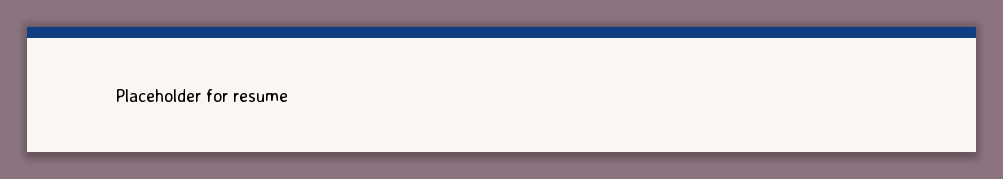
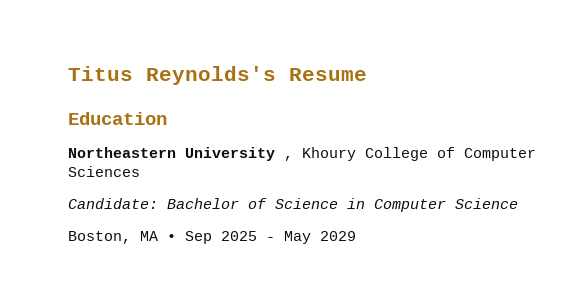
- Placeholder for resume
+ Titus Reynolds's Resume
+ Education
+ Northeastern University , Khoury College of Computer Sciences
+ Candidate: Bachelor of Science in Computer Science
+ Boston, MA • Sep 2025 - May 2029

